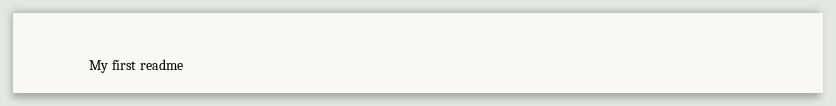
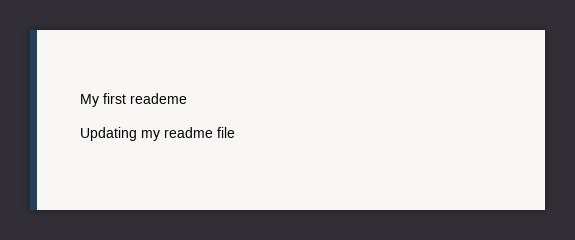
- My first readme
+ My first reademe
+ Updating my readme file

